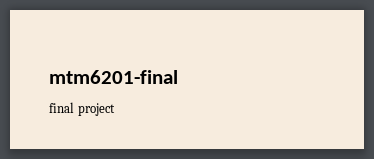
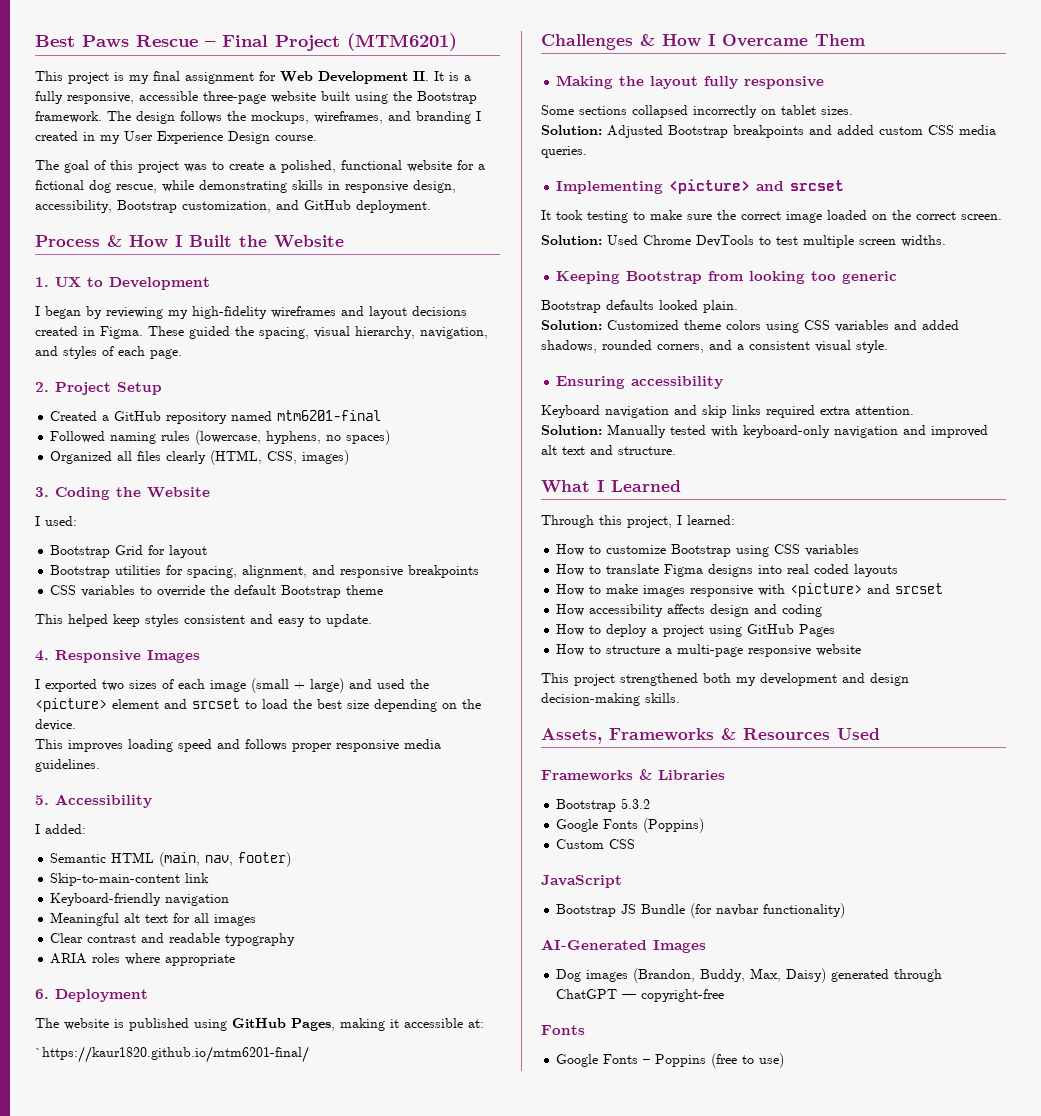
- mtm6201-final
- final project
+ Best Paws Rescue – Final Project (MTM6201)
+ This project is my final assignment for Web Development II. It is a fully responsive, accessible three-page website built using the Bootstrap framework. The design follows the mockups, wireframes, and branding I created in my User Experience Design course.
+ The goal of this project was to create a polished, functional website for a fictional dog rescue, while demonstrating skills in responsive design, accessibility, Bootstrap customization, and GitHub deployment.
+ Process & How I Built the Website
+ 1. UX to Development
+ I began by reviewing my high-fidelity wireframes and layout decisions created in Figma. These guided the spacing, visual hierarchy, navigation, and styles of each page.
+ 2. Project Setup
+ Created a GitHub repository named mtm6201-final
+ Followed naming rules (lowercase, hyphens, no spaces)
+ Organized all files clearly (HTML, CSS, images)
+ 3. Coding the Website
+ I used:
+ Bootstrap Grid for layout
+ Bootstrap utilities for spacing, alignment, and responsive breakpoints
+ CSS variables to override the default Bootstrap theme
+ This helped keep styles consistent and easy to update.
+ 4. Responsive Images
+ I exported two sizes of each image (small + large) and used the <picture> element and srcset to load the best size depending on the device.
+ This improves loading speed and follows proper responsive media guidelines.
+ 5. Accessibility
+ I added:
+ Semantic HTML (main, nav, footer)
+ Skip-to-main-content link
+ Keyboard-friendly navigation
+ Meaningful alt text for all images
+ Clear contrast and readable typography
+ ARIA roles where appropriate
+ 6. Deployment
+ The website is published using GitHub Pages, making it accessible at:
+ `https://kaur1820.github.io/mtm6201-final/
+ Challenges & How I Overcame Them
+ Making the layout fully responsive
+ Some sections collapsed incorrectly on tablet sizes.
+ Solution: Adjusted Bootstrap breakpoints and added custom CSS media queries.
+ Implementing <picture> and srcset
+ It took testing to make sure the correct image loaded on the correct screen.
+ Solution: Used Chrome DevTools to test multiple screen widths.
+ Keeping Bootstrap from looking too generic
+ Bootstrap defaults looked plain.
+ Solution: Customized theme colors using CSS variables and added shadows, rounded corners, and a consistent visual style.
+ Ensuring accessibility
+ Keyboard navigation and skip links required extra attention.
+ Solution: Manually tested with keyboard-only navigation and improved alt text and structure.
+ What I Learned
+ Through this project, I learned:
+ How to customize Bootstrap using CSS variables
+ How to translate Figma designs into real coded layouts
+ How to make images responsive with <picture> and srcset
+ How accessibility affects design and coding
+ How to deploy a project using GitHub Pages
+ How to structure a multi-page responsive website
+ This project strengthened both my development and design decision-making skills.
+ Assets, Frameworks & Resources Used
+ Frameworks & Libraries
+ Bootstrap 5.3.2
+ Google Fonts (Poppins)
+ Custom CSS
+ JavaScript
+ Bootstrap JS Bundle (for navbar functionality)
+ AI-Generated Images
+ Dog images (Brandon, Buddy, Max, Daisy) generated through ChatGPT — copyright-free
+ Fonts
+ Google Fonts – Poppins (free to use)

